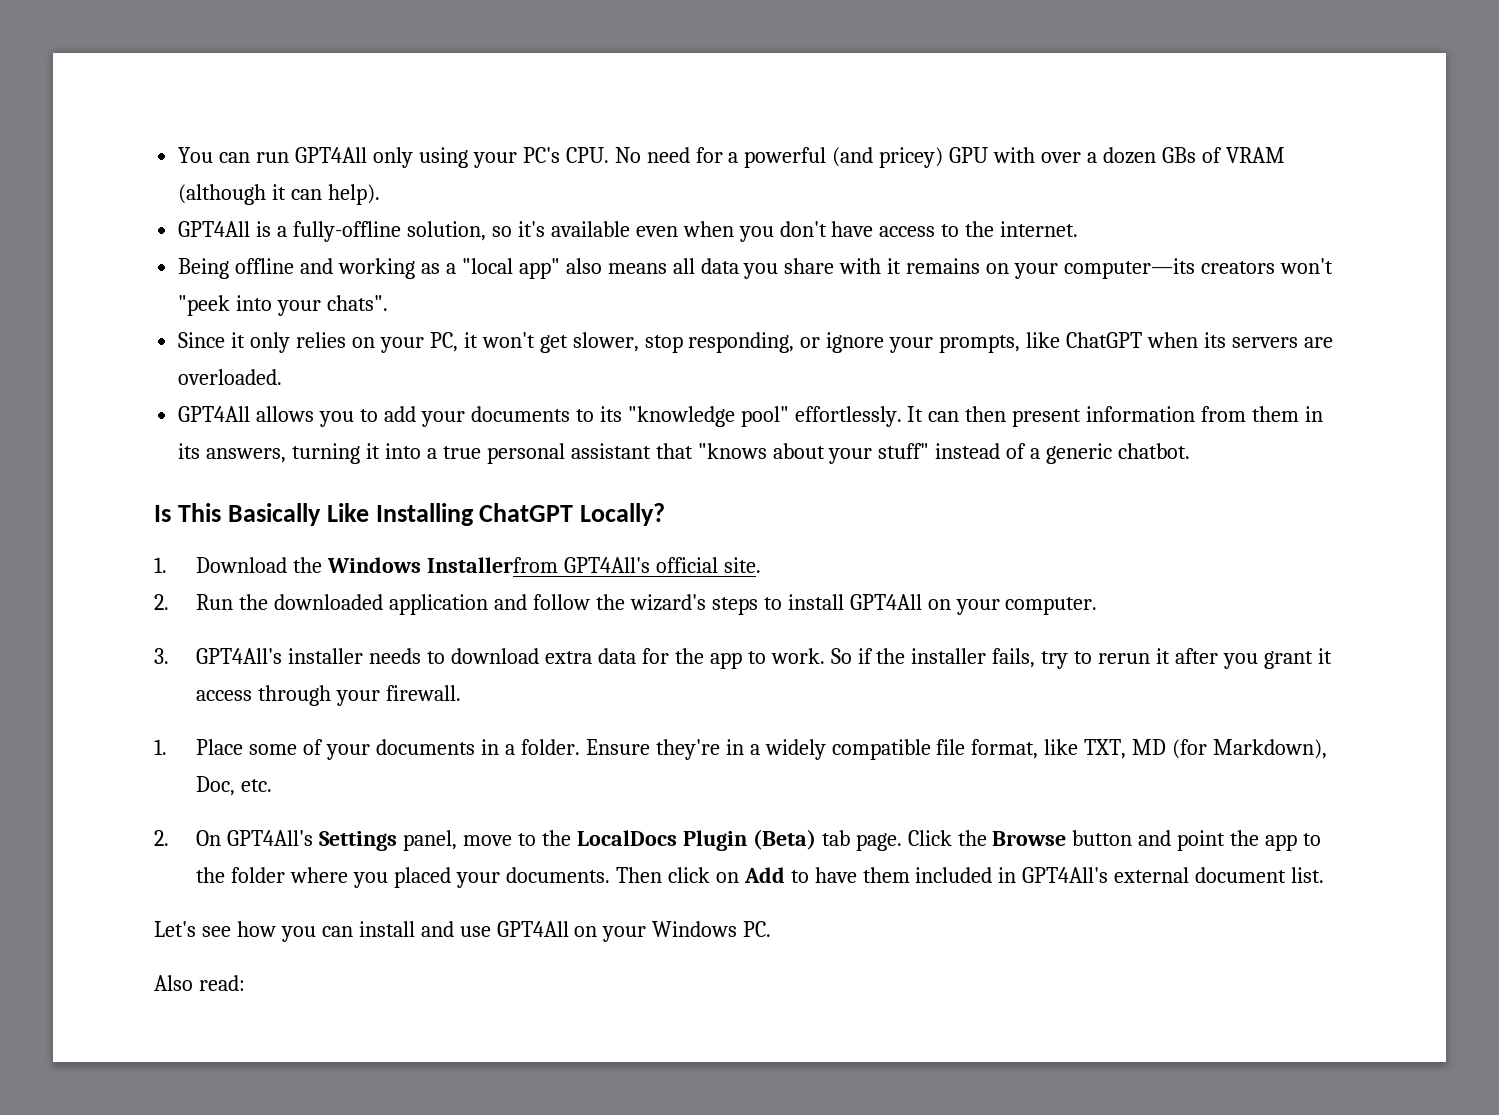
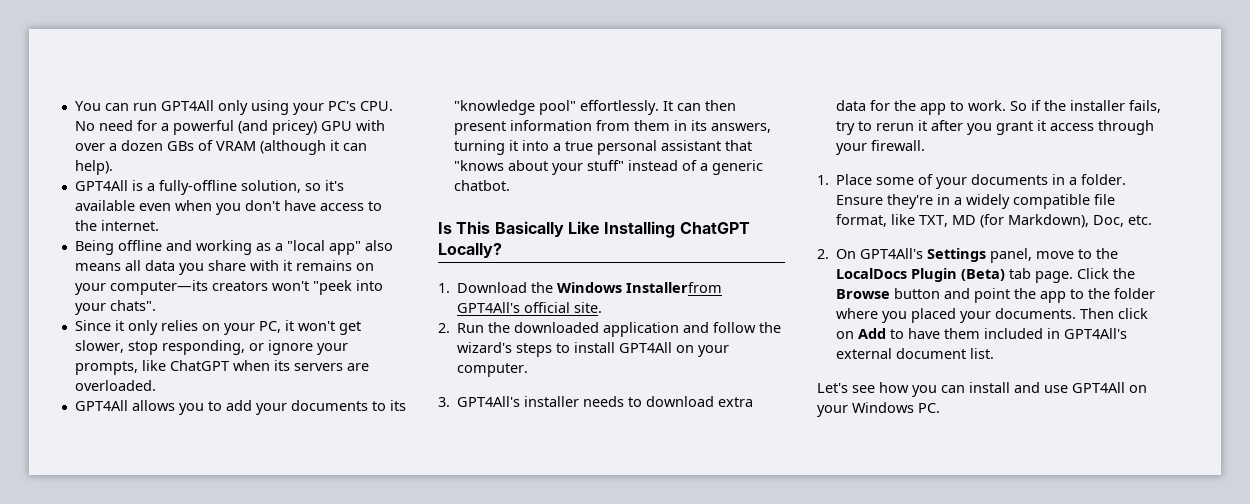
- Also read:

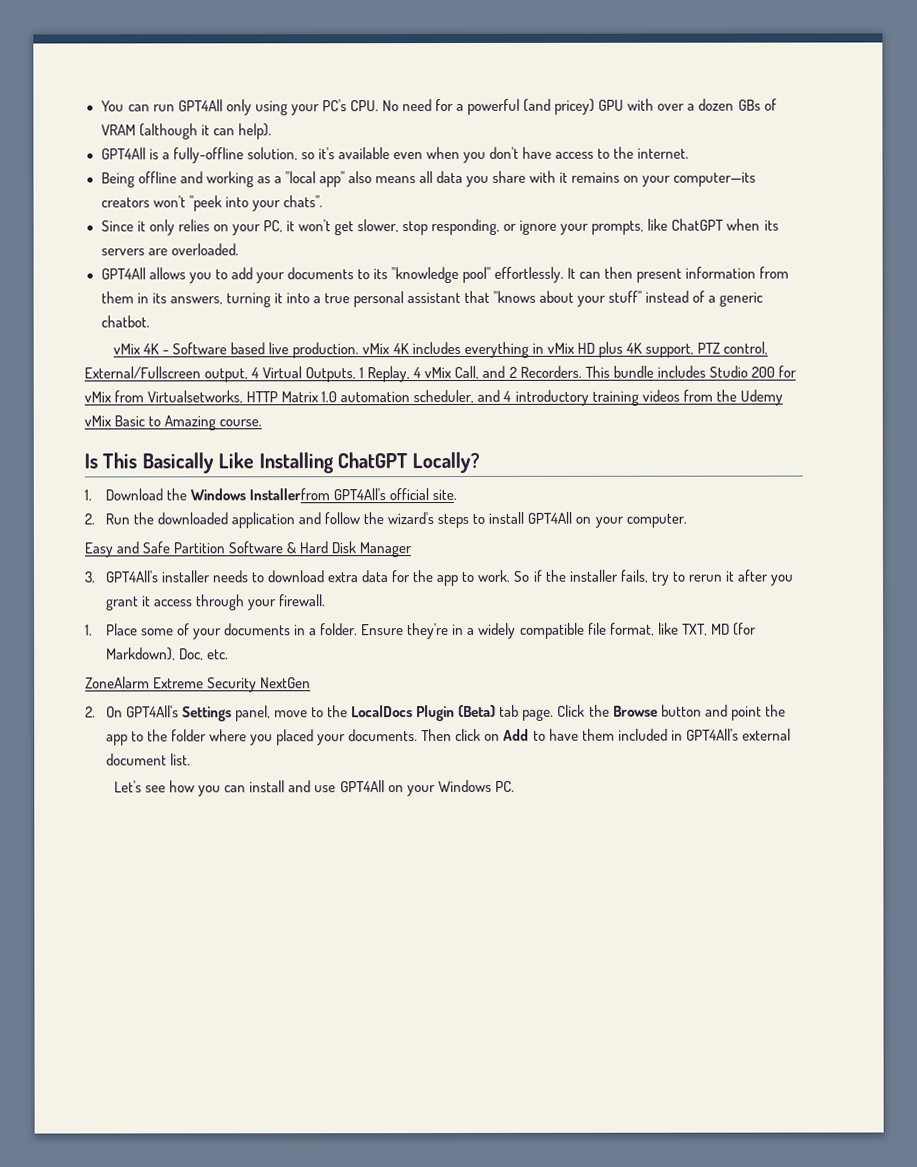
+ vMix 4K - Software based live production. vMix 4K includes everything in vMix HD plus 4K support, PTZ control, External/Fullscreen output, 4 Virtual Outputs, 1 Replay, 4 vMix Call, and 2 Recorders. This bundle includes Studio 200 for vMix from Virtualsetworks, HTTP Matrix 1.0 automation scheduler, and 4 introductory training videos from the Udemy vMix Basic to Amazing course.
+ Easy and Safe Partition Software & Hard Disk Manager
+ ZoneAlarm Extreme Security NextGen

